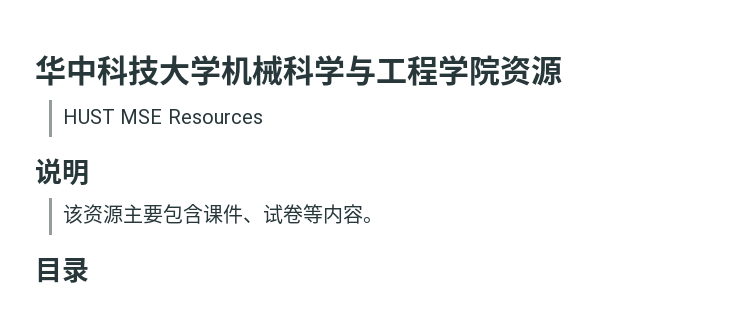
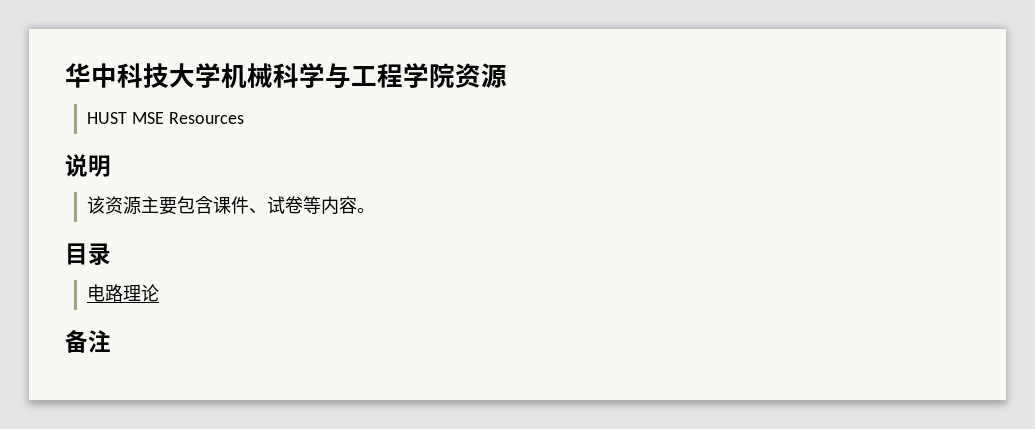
+ 电路理论
+ 备注

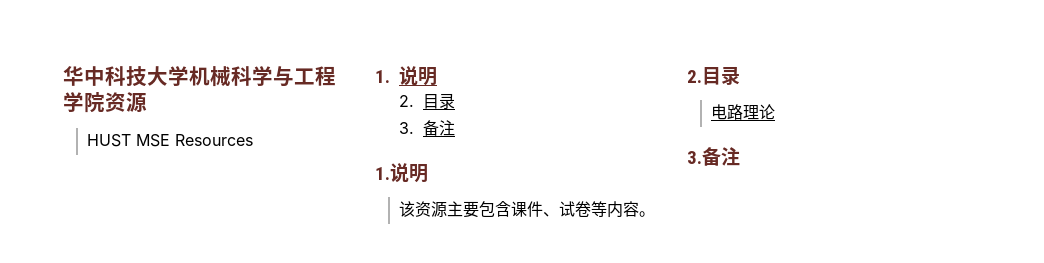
  HUST MSE Resources
- 说明
+ 1.说明
+ 2.目录
+ 3.备注
+ 1.说明
  该资源主要包含课件、试卷等内容。
- 目录
+ 2.目录
  电路理论
- 备注
+ 3.备注

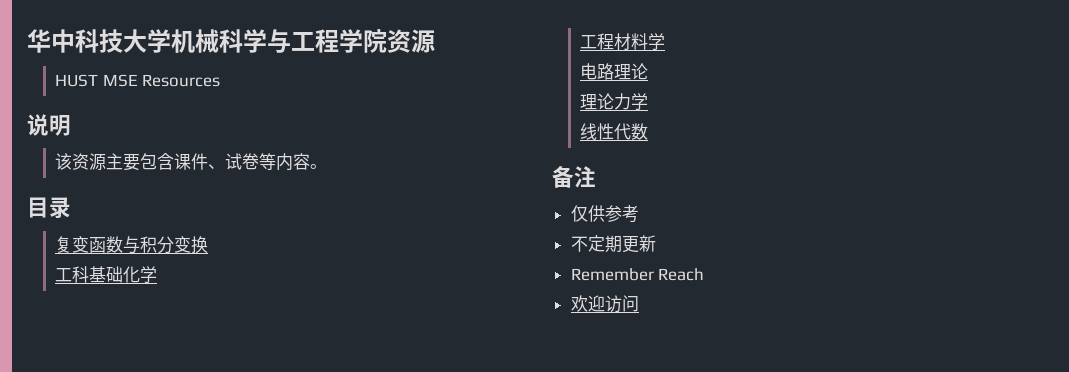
  HUST MSE Resources
- 1.说明
- 2.目录
- 3.备注
- 1.说明
+ 说明
  该资源主要包含课件、试卷等内容。
- 2.目录
+ 目录
+ 复变函数与积分变换
+ 工科基础化学
+ 工程材料学
  电路理论
- 3.备注
+ 理论力学
+ 线性代数
+ 备注
+ 仅供参考
+ 不定期更新
+ Remember Reach
+ 欢迎访问

